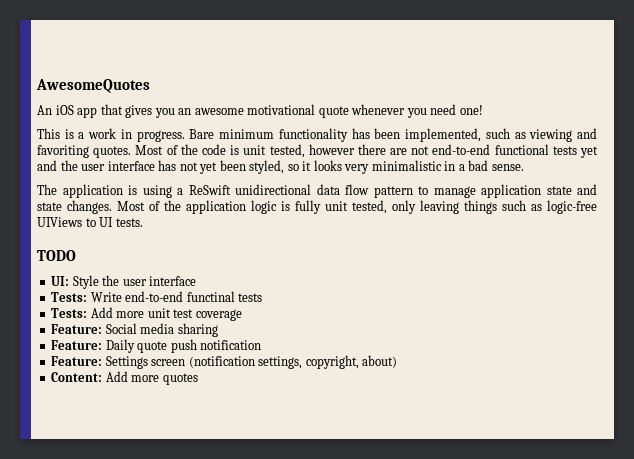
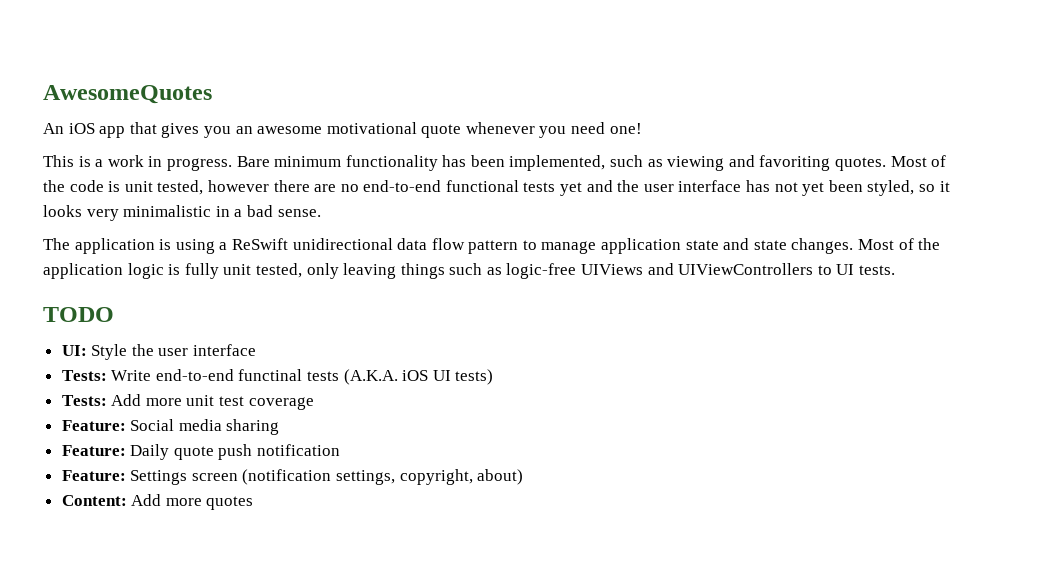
- Most of the code is unit tested, however there are not end-to-end functional tests yet and the user interface has not yet been styled, so it looks very minimalistic in a bad sense.
+ Most of the code is unit tested, however there are no end-to-end functional tests yet and the user interface has not yet been styled, so it looks very minimalistic in a bad sense.
- Most of the application logic is fully unit tested, only leaving things such as logic-free UIViews to UI tests.
+ Most of the application logic is fully unit tested, only leaving things such as logic-free UIViews and UIViewControllers to UI tests.
- Tests: Write end-to-end functinal tests
+ Tests: Write end-to-end functinal tests (A.K.A. iOS UI tests)

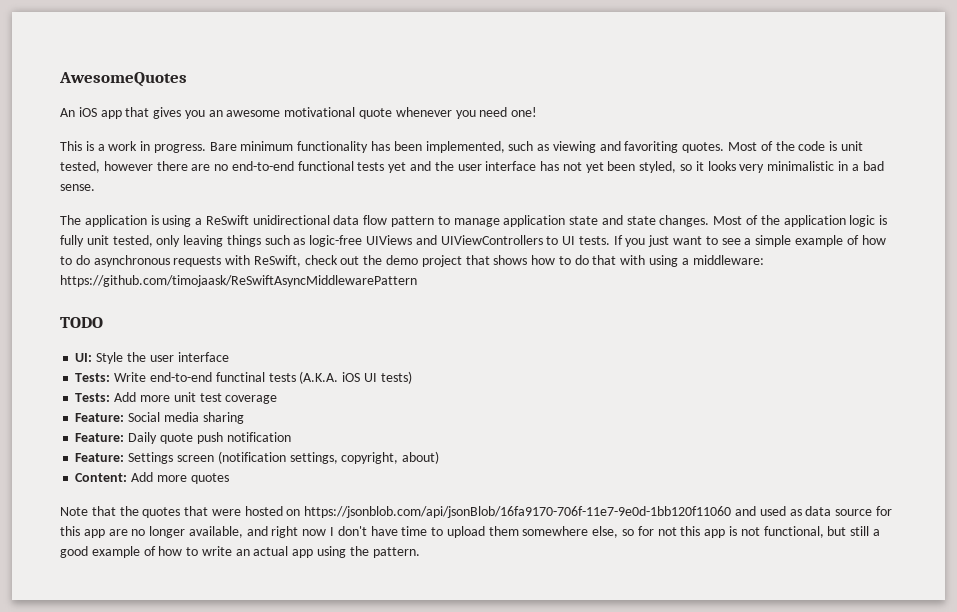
+ If you just want to see a simple example of how to do asynchronous requests with ReSwift, check out the demo project that shows how to do that with using a middleware: https://github.com/timojaask/ReSwiftAsyncMiddlewarePattern
+ Note that the quotes that were hosted on https://jsonblob.com/api/jsonBlob/16fa9170-706f-11e7-9e0d-1bb120f11060 and used as data source for this app are no longer available, and right now I don't have time to upload them somewhere else, so for not this app is not functional, but still a good example of how to write an actual app using the pattern.

